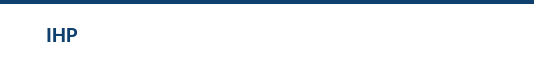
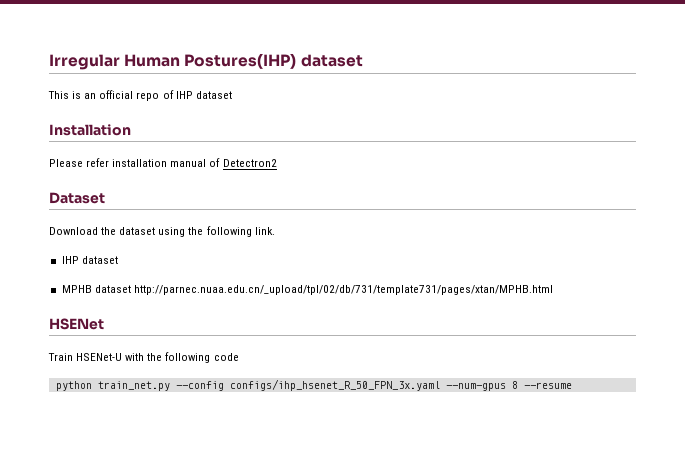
- IHP
+ Irregular Human Postures(IHP) dataset
+ This is an official repo of IHP dataset
+ Installation
+ Please refer installation manual of Detectron2
+ Dataset
+ Download the dataset using the following link.
+ IHP dataset
+ MPHB dataset http://parnec.nuaa.edu.cn/_upload/tpl/02/db/731/template731/pages/xtan/MPHB.html
+ HSENet
+ Train HSENet-U with the following code
+ python train_net.py --config configs/ihp_hsenet_R_50_FPN_3x.yaml --num-gpus 8 --resume

